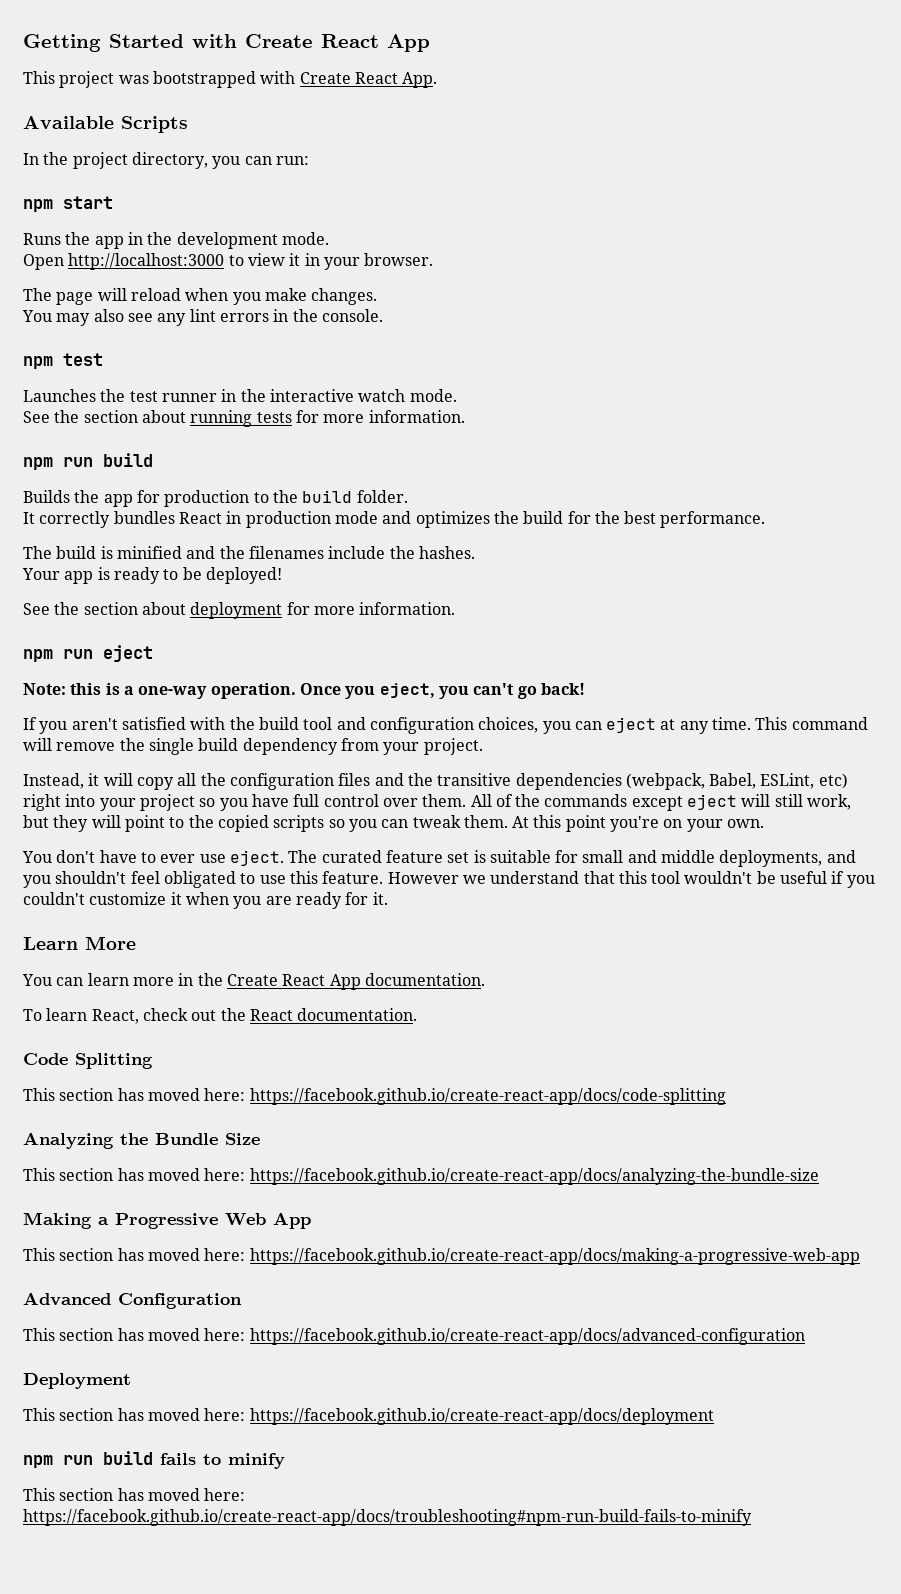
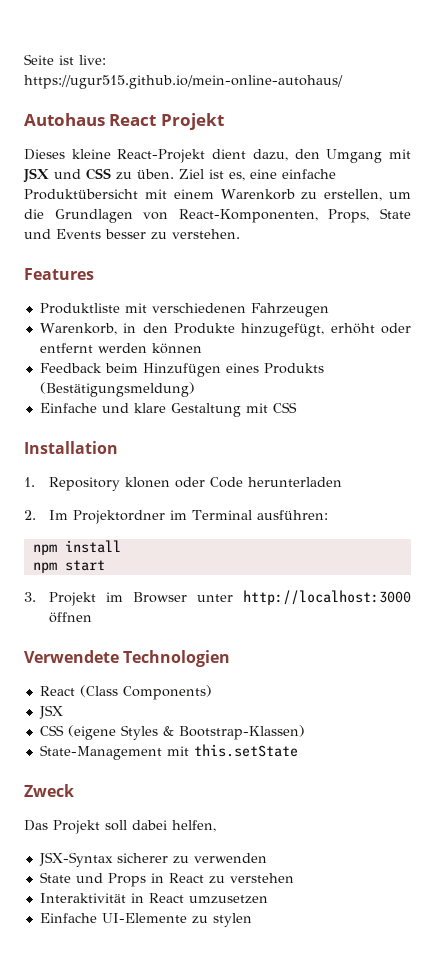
- Getting Started with Create React App
- This project was bootstrapped with Create React App.
- Available Scripts
- In the project directory, you can run:
+ Seite ist live: https://ugur515.github.io/mein-online-autohaus/
+ Autohaus React Projekt
+ Dieses kleine React-Projekt dient dazu, den Umgang mit JSX und CSS zu üben. Ziel ist es, eine einfache Produktübersicht mit einem Warenkorb zu erstellen, um die Grundlagen von React-Komponenten, Props, State und Events besser zu verstehen.
+ Features
+ Produktliste mit verschiedenen Fahrzeugen
+ Warenkorb, in den Produkte hinzugefügt, erhöht oder entfernt werden können
+ Feedback beim Hinzufügen eines Produkts (Bestätigungsmeldung)
+ Einfache und klare Gestaltung mit CSS
+ Installation
+ 1. Repository klonen oder Code herunterladen
+ 2. Im Projektordner im Terminal ausführen:
+ npm install
  npm start
- Runs the app in the development mode.
- Open http://localhost:3000 to view it in your browser.
- The page will reload when you make changes.
- You may also see any lint errors in the console.
- npm test
- Launches the test runner in the interactive watch mode.
- See the section about running tests for more information.
- npm run build
- Builds the app for production to the build folder.
- It correctly bundles React in production mode and optimizes the build for the best performance.
- The build is minified and the filenames include the hashes.
- Your app is ready to be deployed!
- See the section about deployment for more information.
- npm run eject
- Note: this is a one-way operation. Once you eject, you can't go back!
- If you aren't satisfied with the build tool and configuration choices, you can eject at any time. This command will remove the single build dependency from your project.
- Instead, it will copy all the configuration files and the transitive dependencies (webpack, Babel, ESLint, etc) right into your project so you have full control over them. All of the commands except eject will still work, but they will point to the copied scripts so you can tweak them. At this point you're on your own.
- You don't have to ever use eject. The curated feature set is suitable for small and middle deployments, and you shouldn't feel obligated to use this feature. However we understand that this tool wouldn't be useful if you couldn't customize it when you are ready for it.
- Learn More
- You can learn more in the Create React App documentation.
- To learn React, check out the React documentation.
- Code Splitting
- This section has moved here: https://facebook.github.io/create-react-app/docs/code-splitting
- Analyzing the Bundle Size
- This section has moved here: https://facebook.github.io/create-react-app/docs/analyzing-the-bundle-size
- Making a Progressive Web App
- This section has moved here: https://facebook.github.io/create-react-app/docs/making-a-progressive-web-app
- Advanced Configuration
- This section has moved here: https://facebook.github.io/create-react-app/docs/advanced-configuration
- Deployment
- This section has moved here: https://facebook.github.io/create-react-app/docs/deployment
- npm run build fails to minify
- This section has moved here: https://facebook.github.io/create-react-app/docs/troubleshooting#npm-run-build-fails-to-minify
+ 3. Projekt im Browser unter http://localhost:3000 öffnen
+ Verwendete Technologien
+ React (Class Components)
+ JSX
+ CSS (eigene Styles & Bootstrap-Klassen)
+ State-Management mit this.setState
+ Zweck
+ Das Projekt soll dabei helfen,
+ JSX-Syntax sicherer zu verwenden
+ State und Props in React zu verstehen
+ Interaktivität in React umzusetzen
+ Einfache UI-Elemente zu stylen

